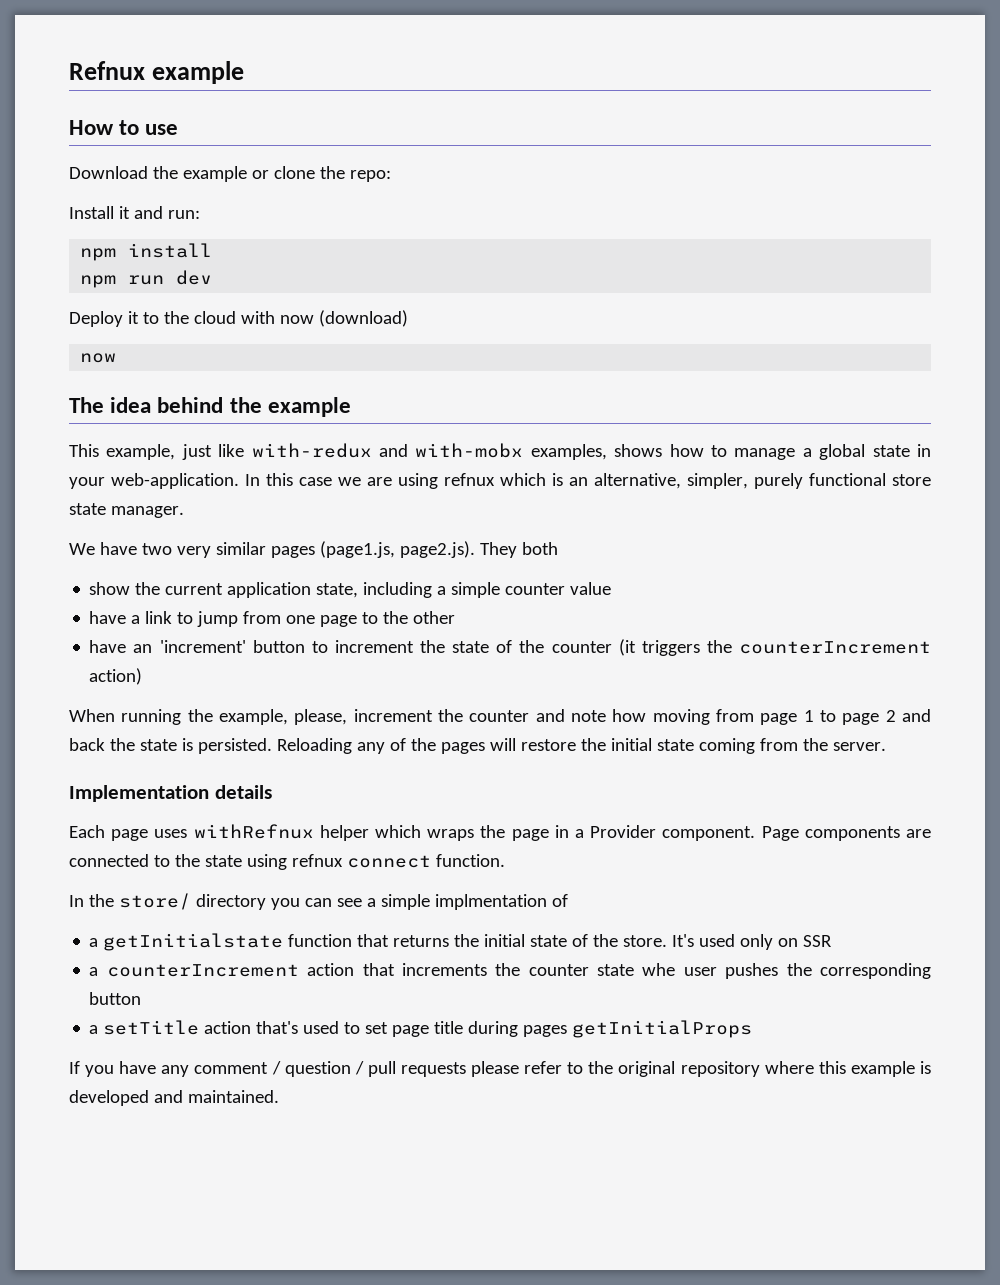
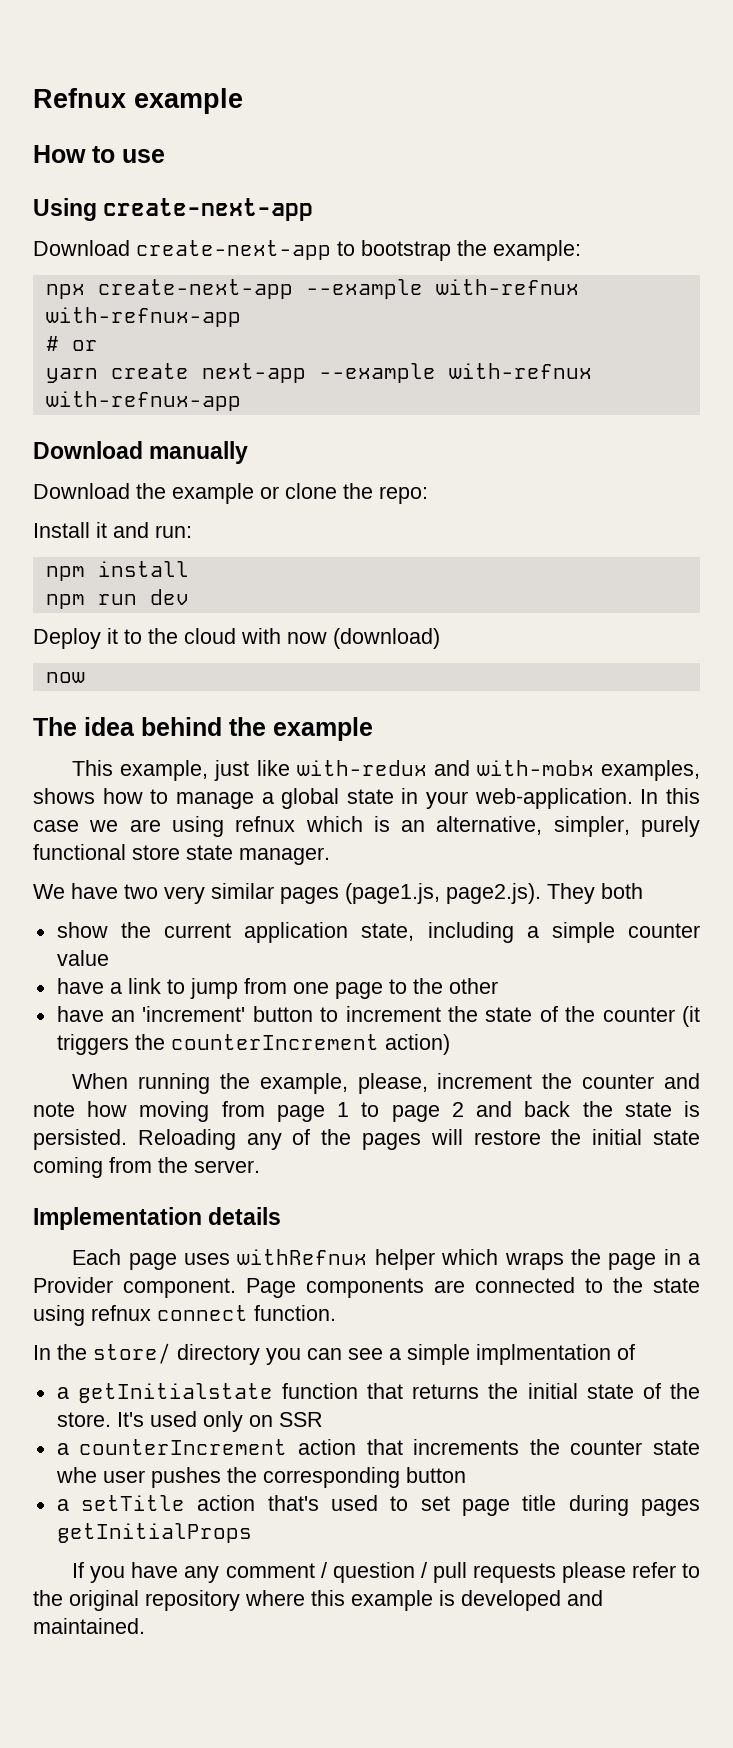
+ Using create-next-app
+ Download create-next-app to bootstrap the example:
+ npx create-next-app --example with-refnux with-refnux-app
+ # or
+ yarn create next-app --example with-refnux with-refnux-app
+ Download manually

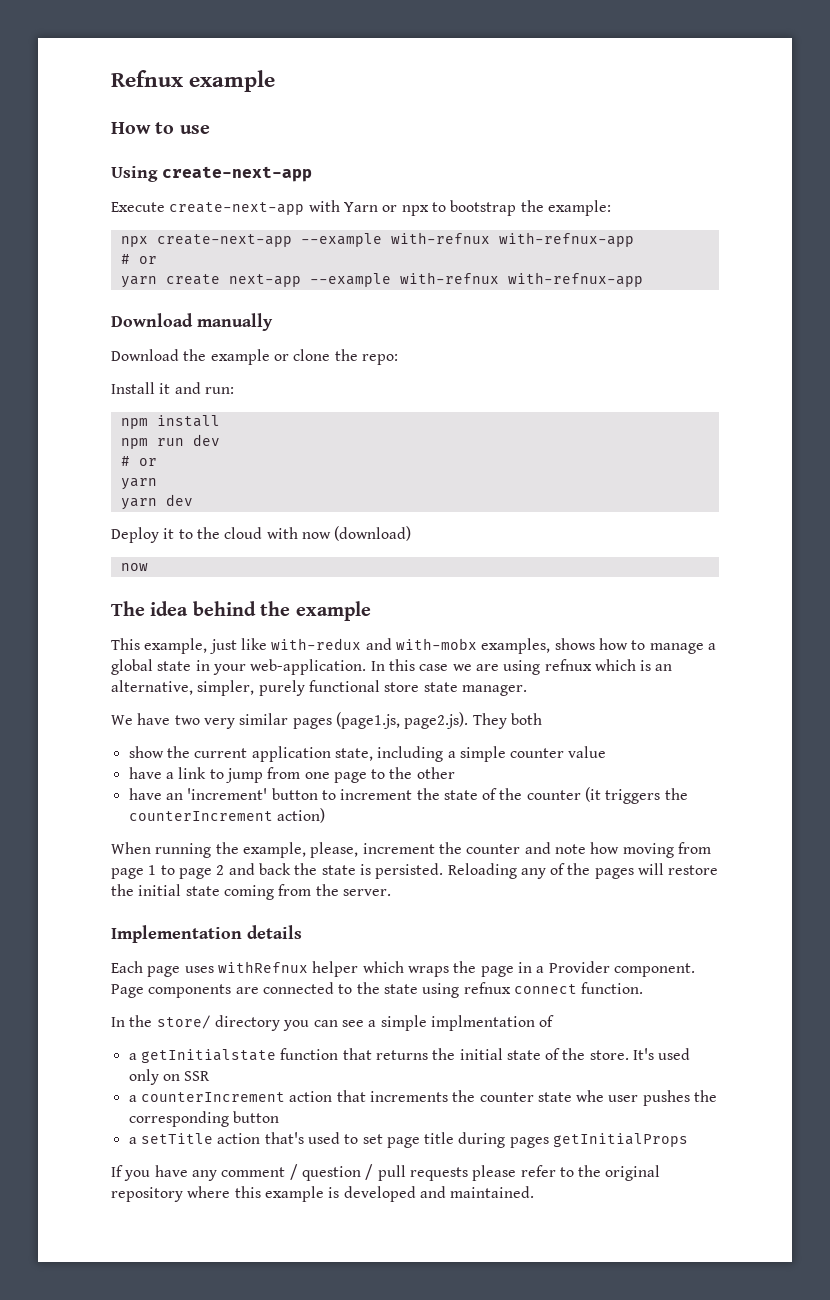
- Download create-next-app to bootstrap the example:
+ Execute create-next-app with Yarn or npx to bootstrap the example:
  npm run dev
+ # or
+ yarn
+ yarn dev

